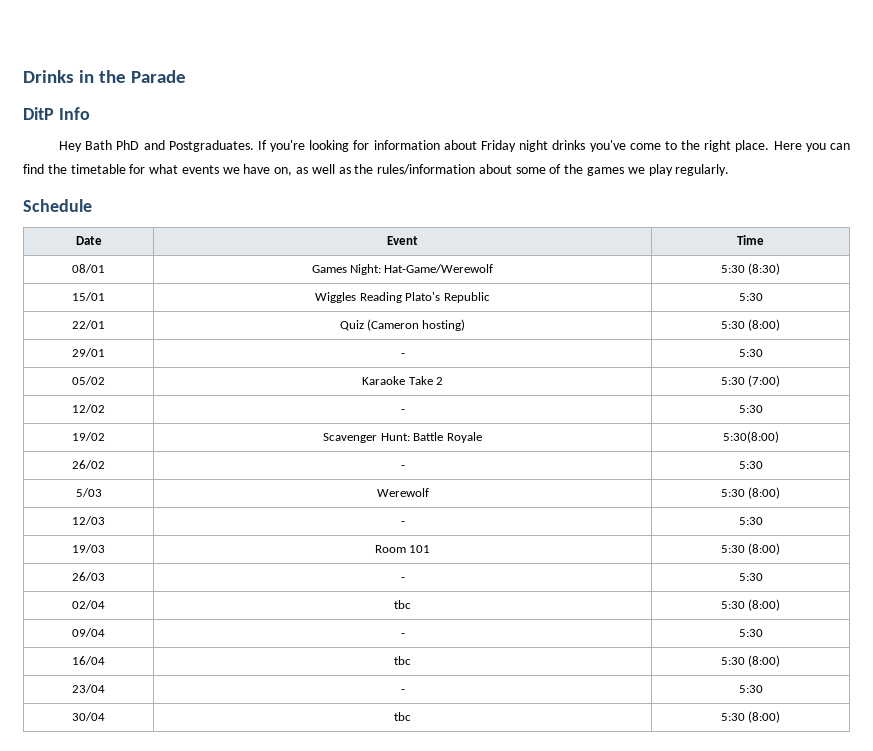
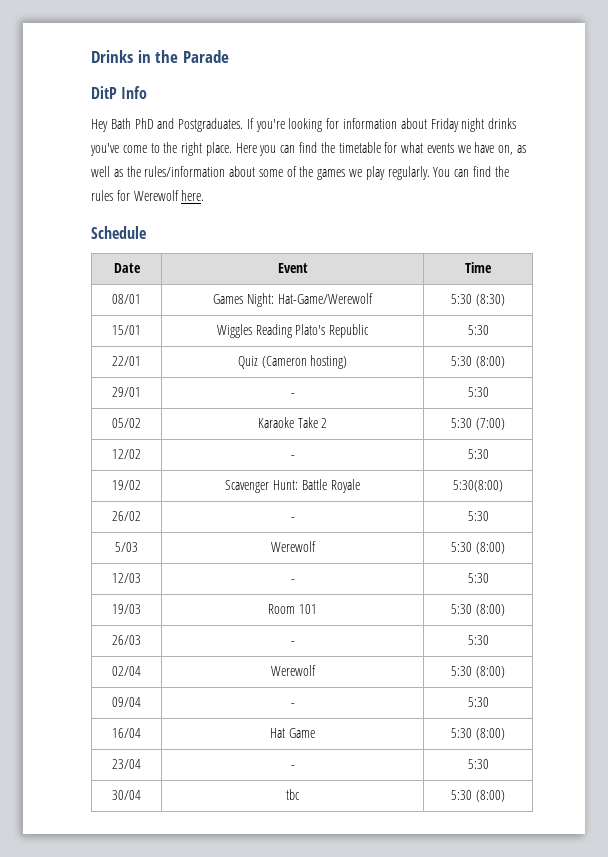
+ You can find the rules for Werewolf here.
- 02/04 | tbc | 5:30 (8:00)
+ 02/04 | Werewolf | 5:30 (8:00)
- 16/04 | tbc | 5:30 (8:00)
+ 16/04 | Hat Game | 5:30 (8:00)

